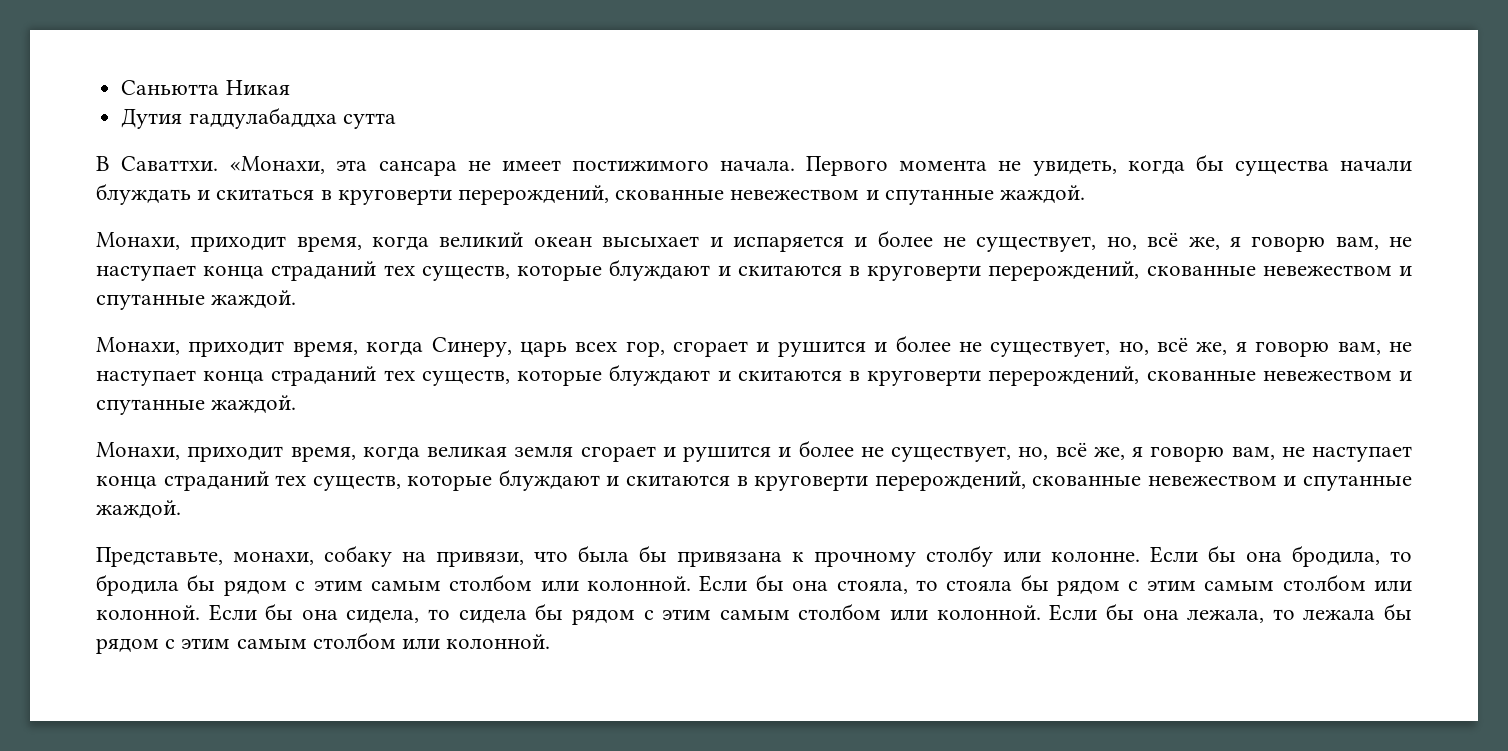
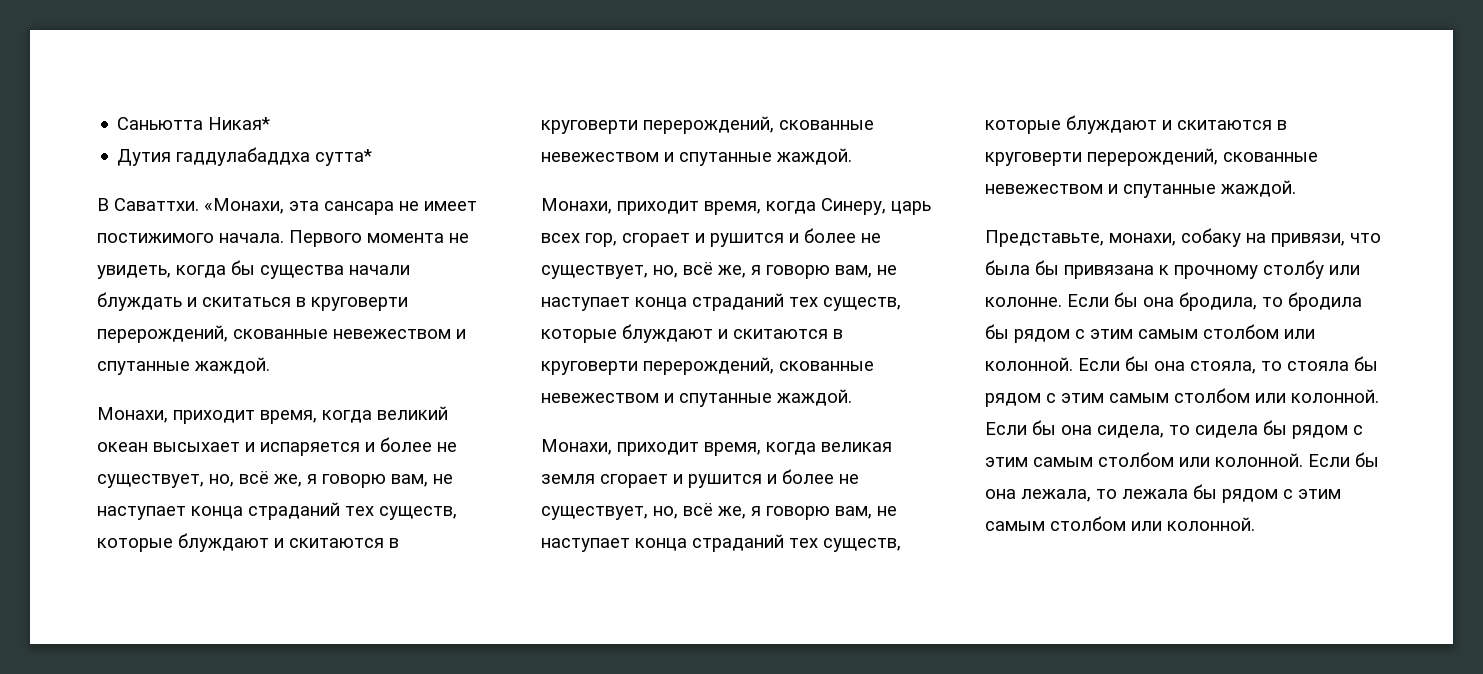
- Саньютта Никая
+ Саньютта Никая*
- Дутия гаддулабаддха сутта
+ Дутия гаддулабаддха сутта*

